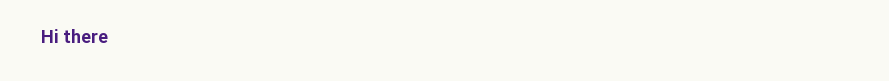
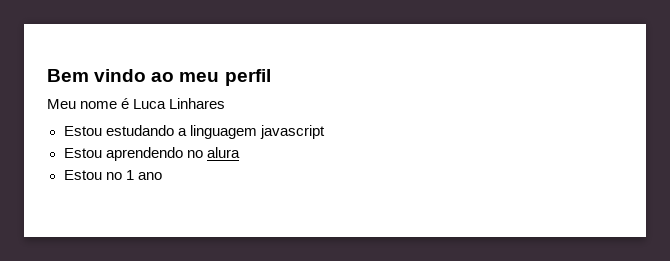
- Hi there
+ Bem vindo ao meu perfil
+ Meu nome é Luca Linhares
+ Estou estudando a linguagem javascript
+ Estou aprendendo no alura
+ Estou no 1 ano

